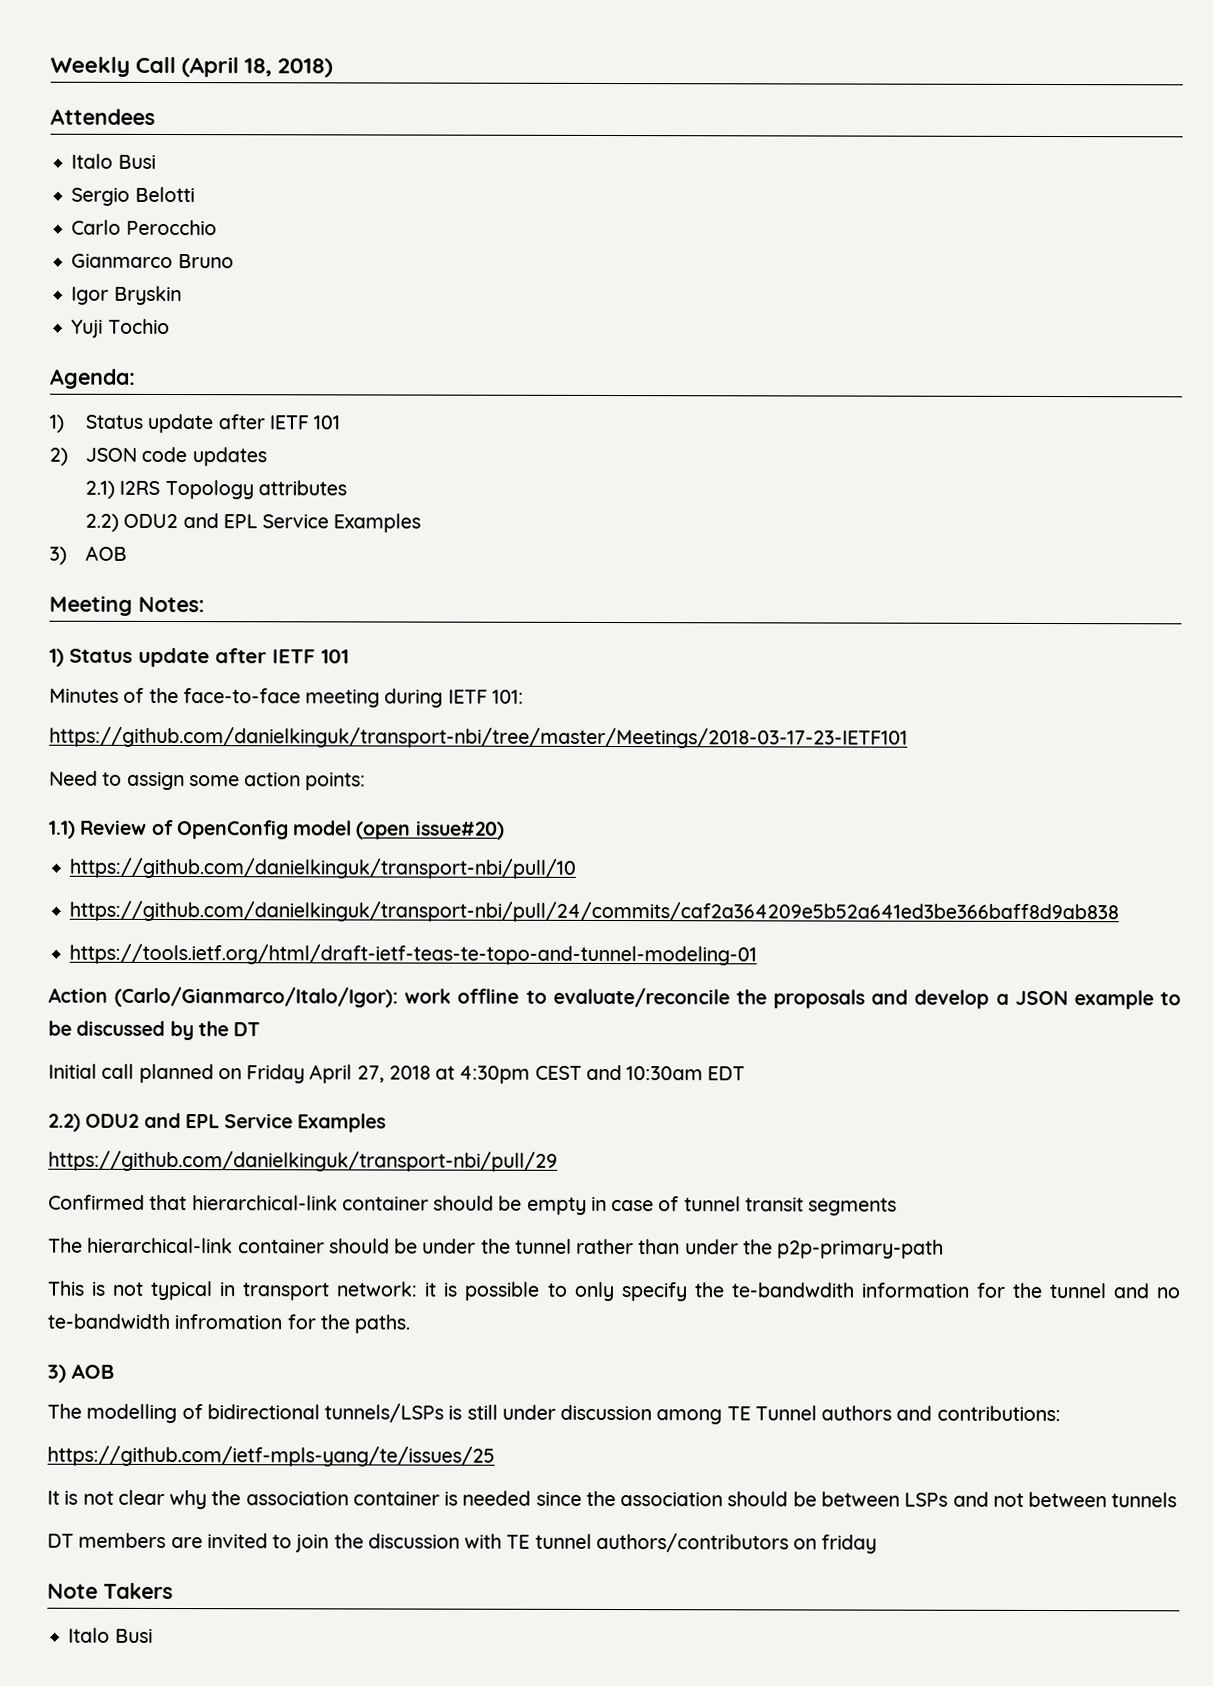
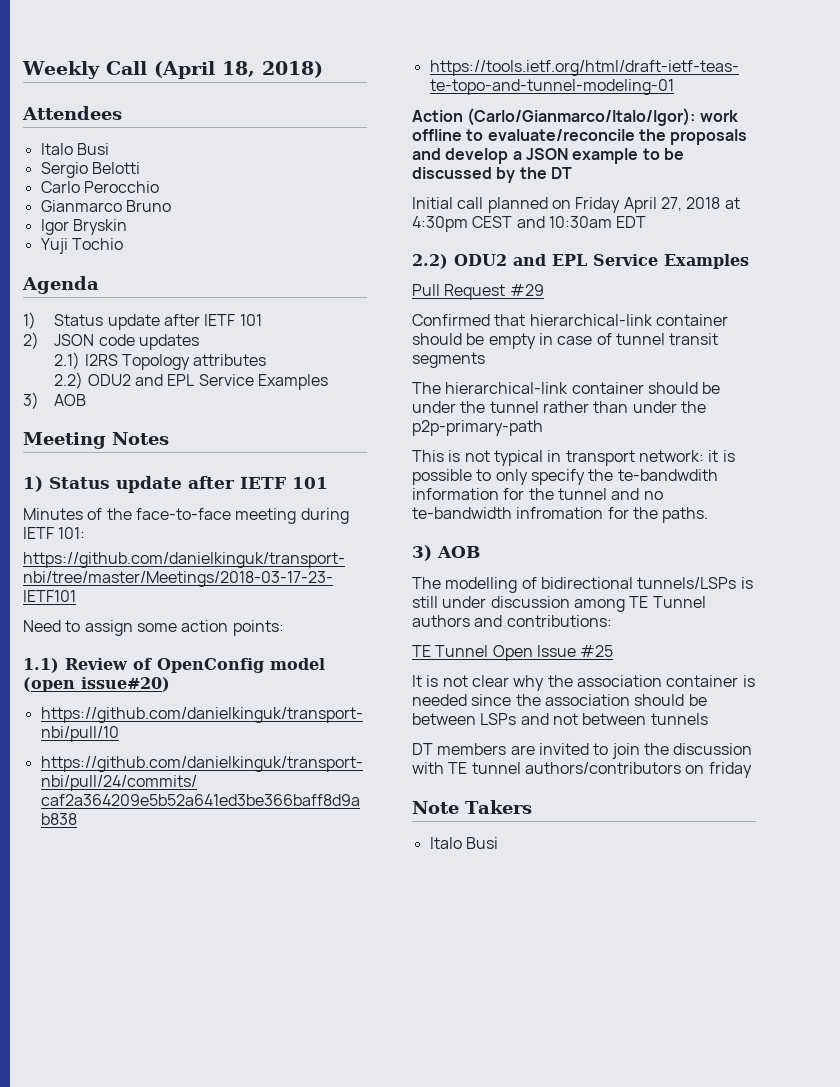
- Agenda:
+ Agenda
- Meeting Notes:
+ Meeting Notes
- https://github.com/danielkinguk/transport-nbi/pull/29
+ Pull Request #29
- https://github.com/ietf-mpls-yang/te/issues/25
+ TE Tunnel Open Issue #25

